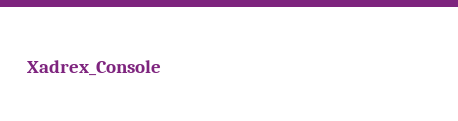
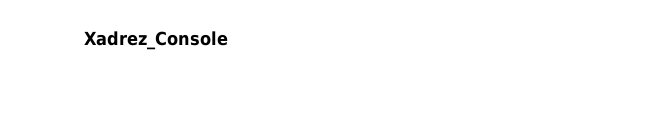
- Xadrex_Console
+ Xadrez_Console

